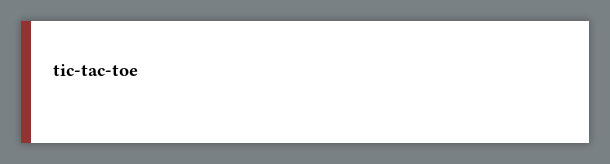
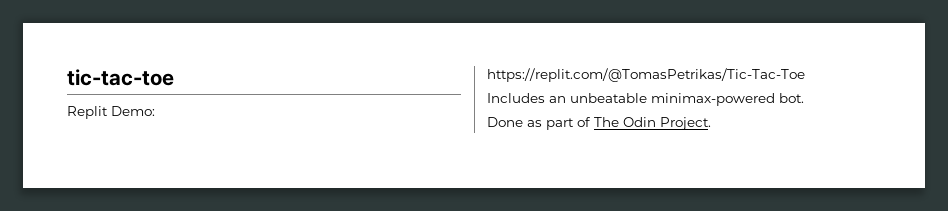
+ Replit Demo: https://replit.com/@TomasPetrikas/Tic-Tac-Toe
+ Includes an unbeatable minimax-powered bot.
+ Done as part of The Odin Project.

